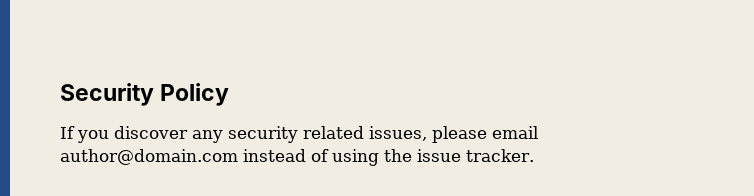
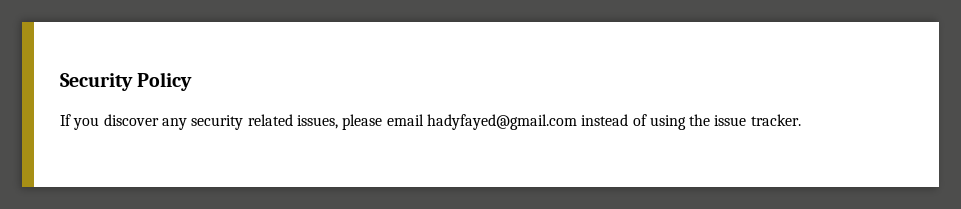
- If you discover any security related issues, please email author@domain.com instead of using the issue tracker.
+ If you discover any security related issues, please email hadyfayed@gmail.com instead of using the issue tracker.

